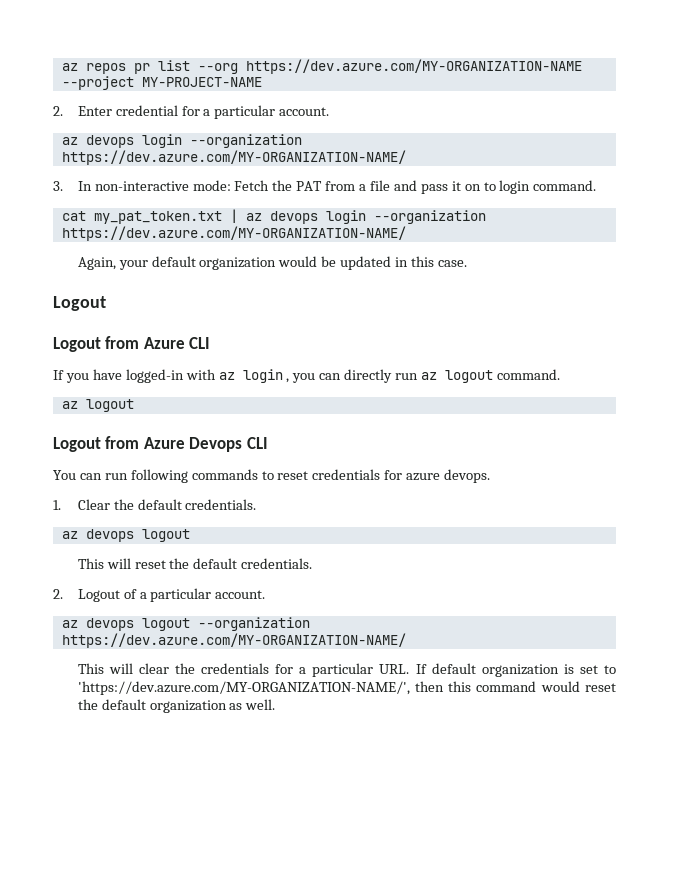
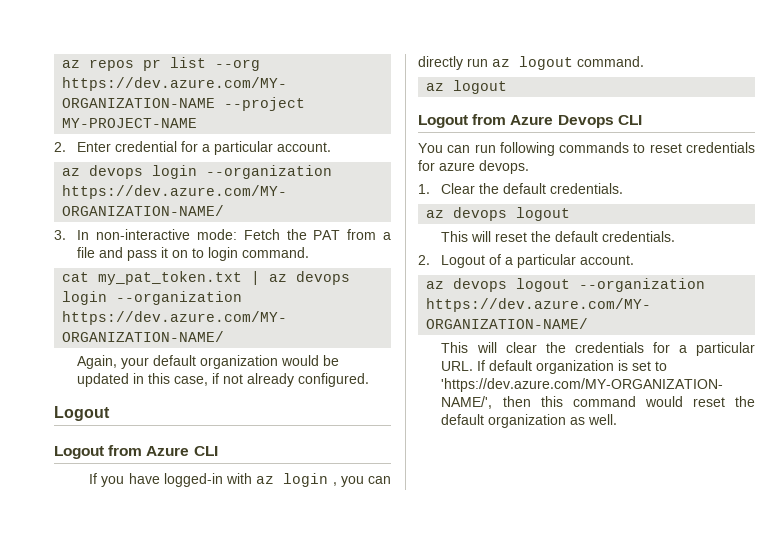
- Again, your default organization would be updated in this case.
+ Again, your default organization would be updated in this case, if not already configured.

